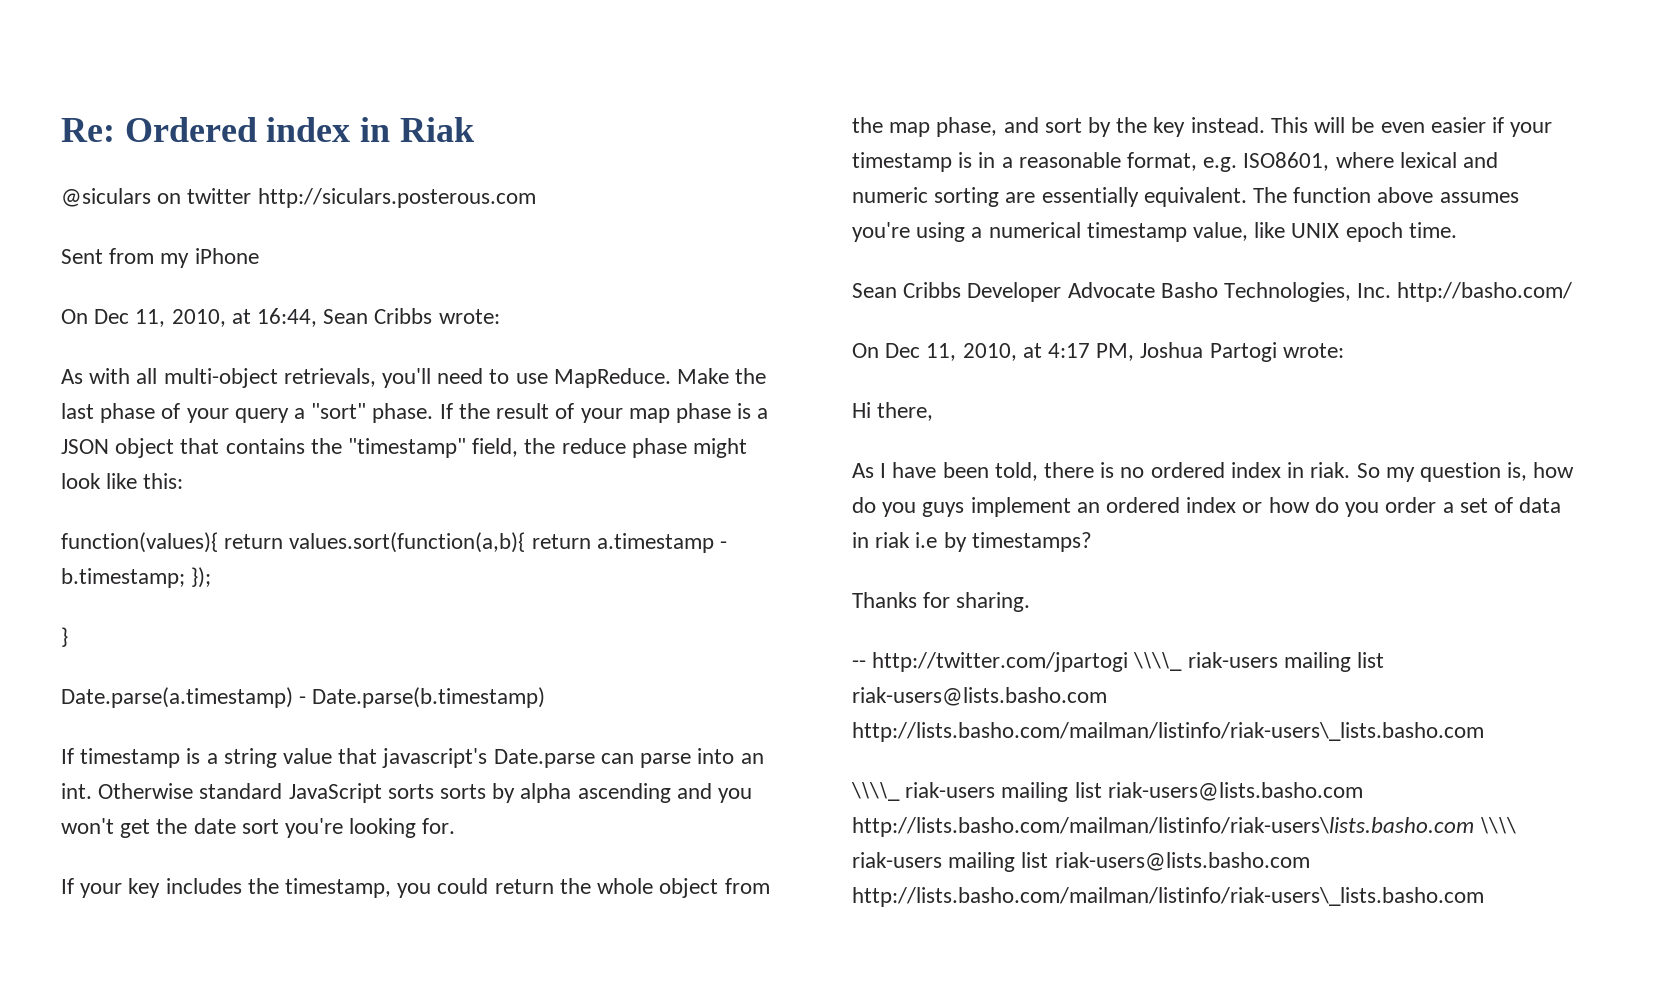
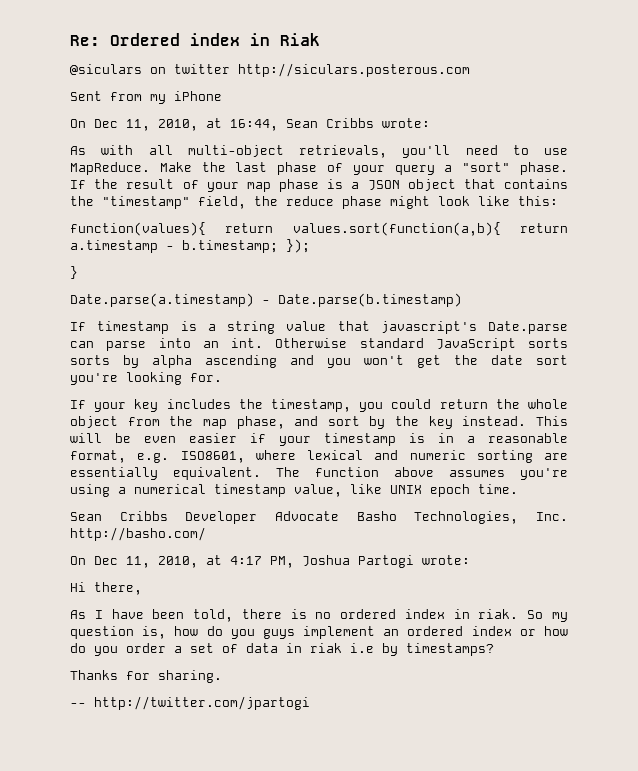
- -- http://twitter.com/jpartogi \\\\_ riak-users mailing list riak-users@lists.basho.com http://lists.basho.com/mailman/listinfo/riak-users\_lists.basho.com
- \\\\_ riak-users mailing list riak-users@lists.basho.com http://lists.basho.com/mailman/listinfo/riak-users\lists.basho.com \\\\ riak-users mailing list riak-users@lists.basho.com http://lists.basho.com/mailman/listinfo/riak-users\_lists.basho.com
+ -- http://twitter.com/jpartogi

